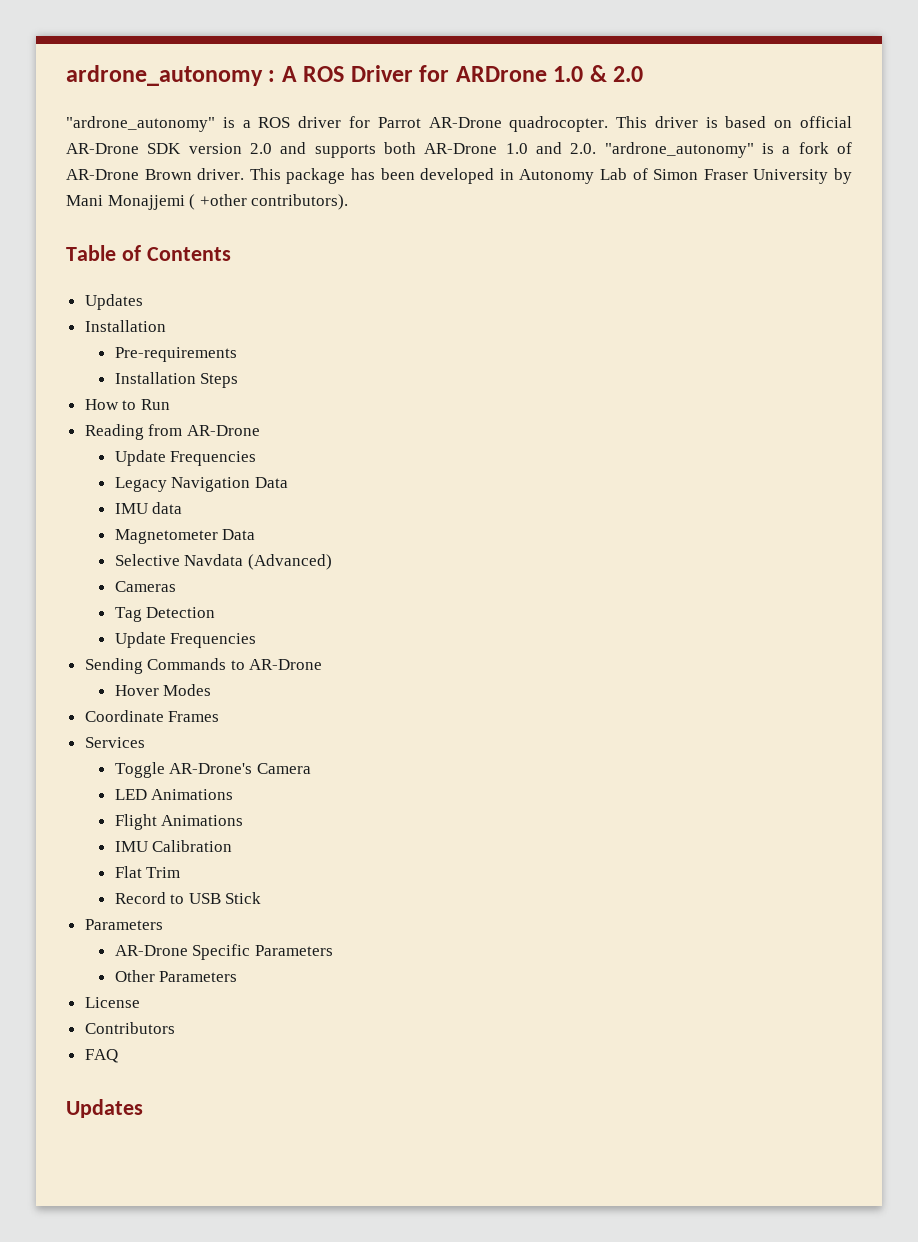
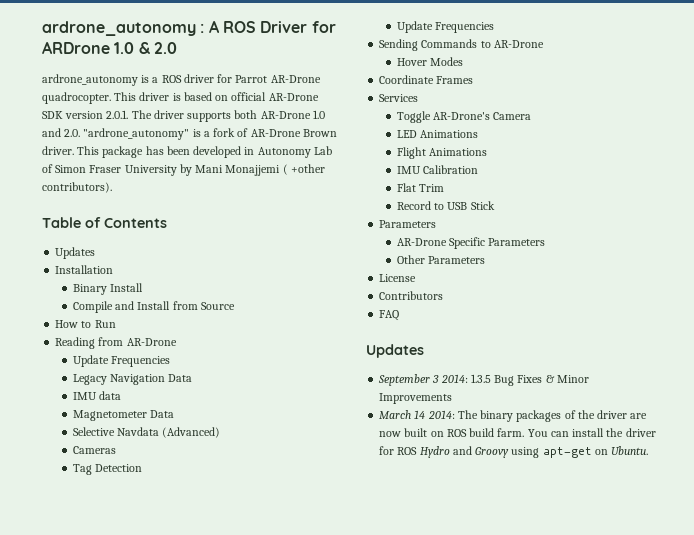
- "ardrone_autonomy" is a ROS driver for Parrot AR-Drone quadrocopter.
+ ardrone_autonomy is a ROS driver for Parrot AR-Drone quadrocopter.
- This driver is based on official AR-Drone SDK version 2.0 and supports both AR-Drone 1.0 and 2.0. "ardrone_autonomy" is a fork of AR-Drone Brown driver.
+ This driver is based on official AR-Drone SDK version 2.0.1. The driver supports both AR-Drone 1.0 and 2.0. "ardrone_autonomy" is a fork of AR-Drone Brown driver.
- Pre-requirements
- Installation Steps
+ Binary Install
+ Compile and Install from Source
+ September 3 2014: 1.3.5 Bug Fixes & Minor Improvements
+ March 14 2014: The binary packages of the driver are now built on ROS build farm. You can install the driver for ROS Hydro and Groovy using apt-get on Ubuntu.

